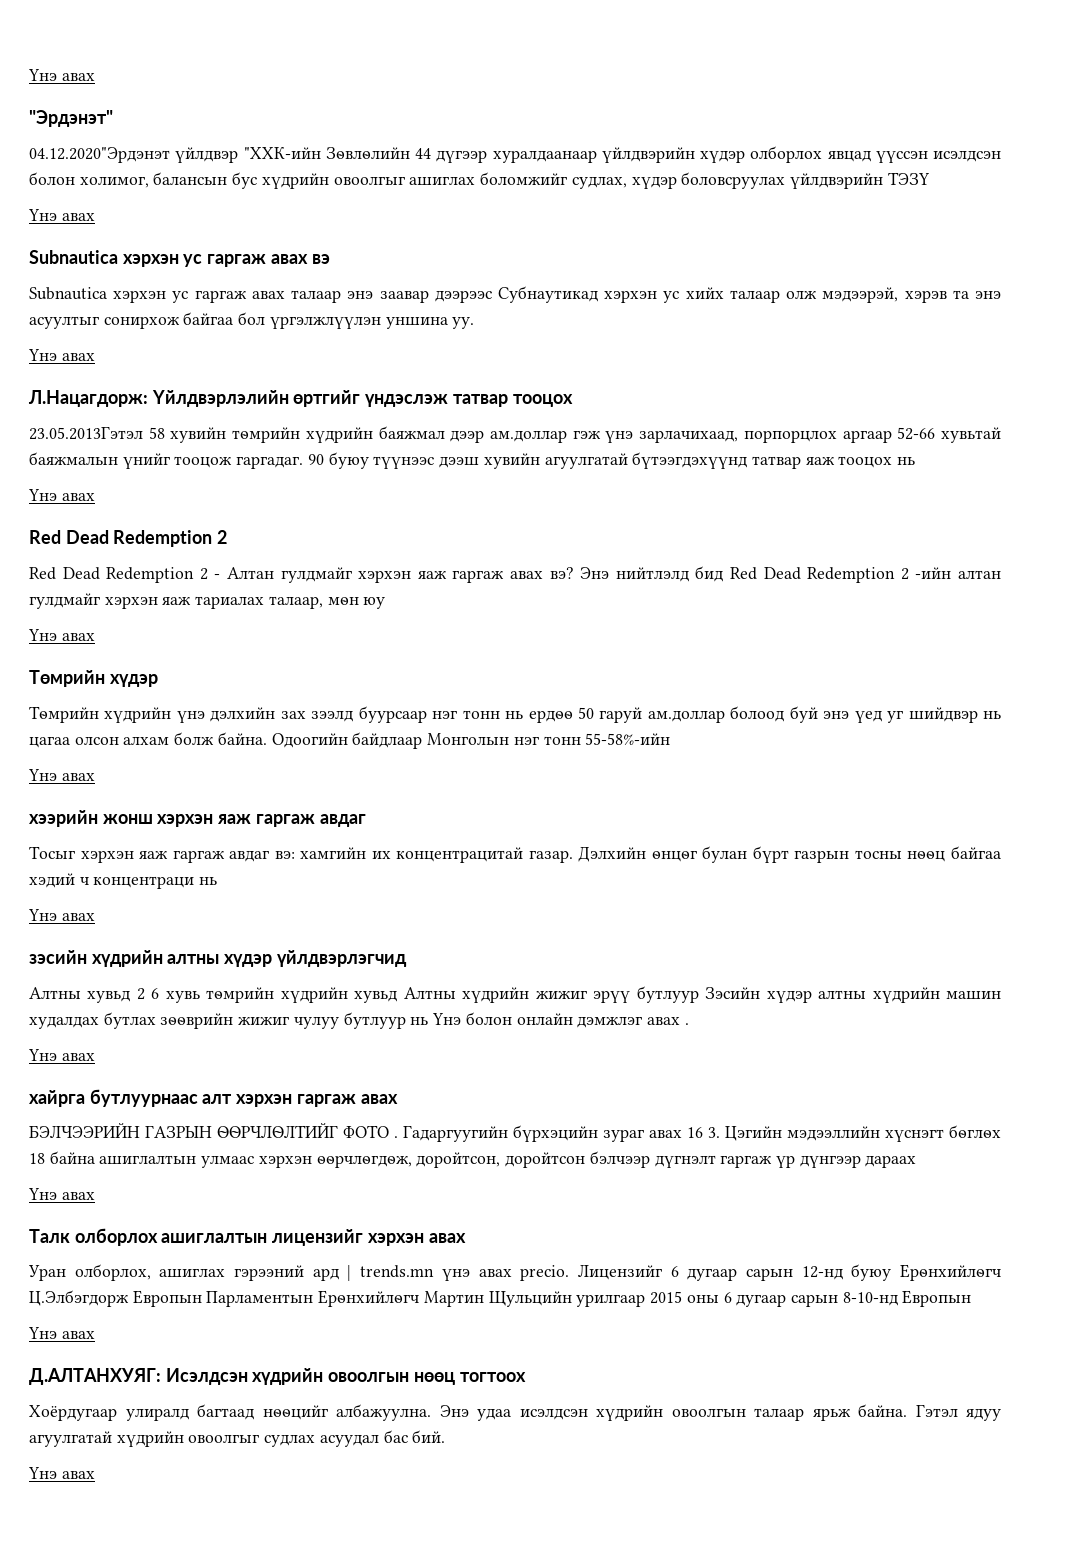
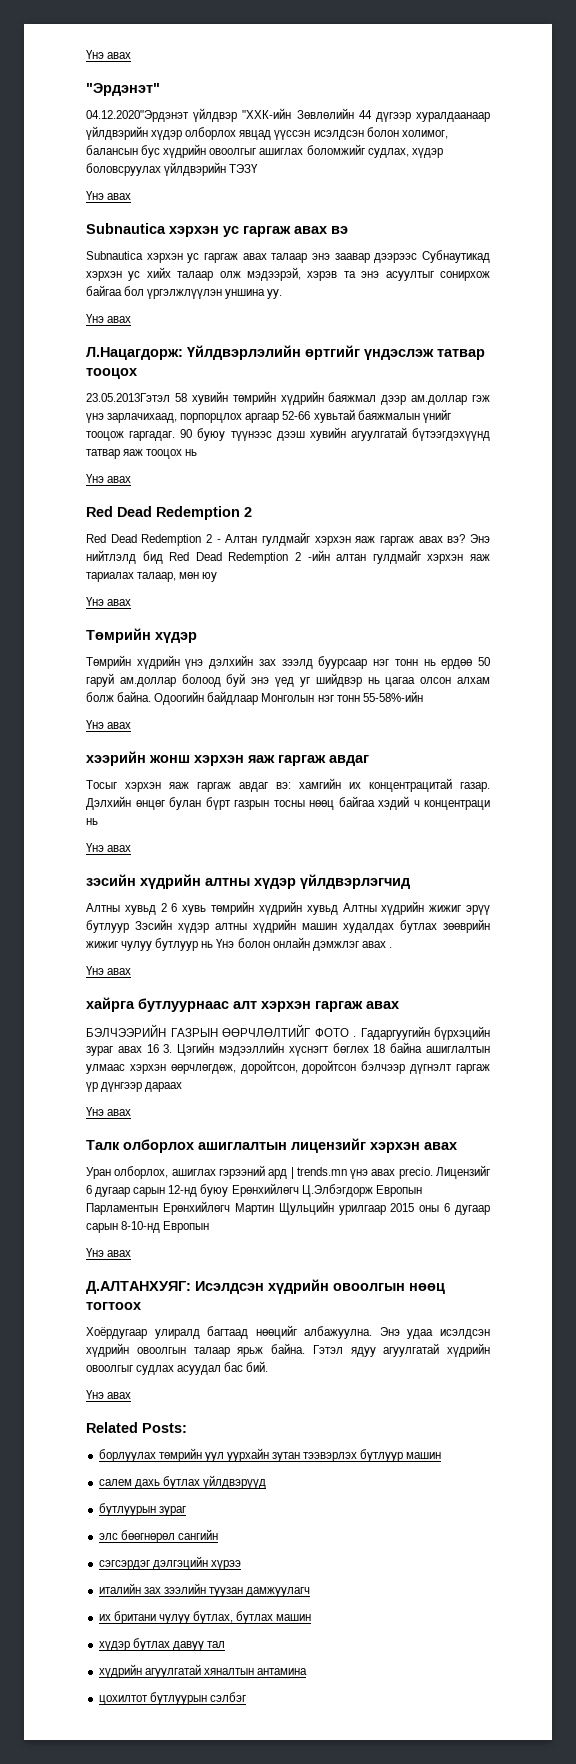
+ Related Posts:
+ борлуулах төмрийн уул уурхайн зутан тээвэрлэх бутлуур машин
+ салем дахь бутлах үйлдвэрүүд
+ бутлуурын зураг
+ элс бөөгнөрөл сангийн
+ сэгсэрдэг дэлгэцийн хүрээ
+ италийн зах зээлийн туузан дамжуулагч
+ их британи чулуу бутлах, бутлах машин
+ хүдэр бутлах давуу тал
+ хүдрийн агуулгатай хяналтын антамина
+ цохилтот бутлуурын сэлбэг

